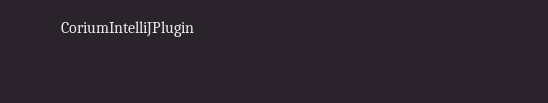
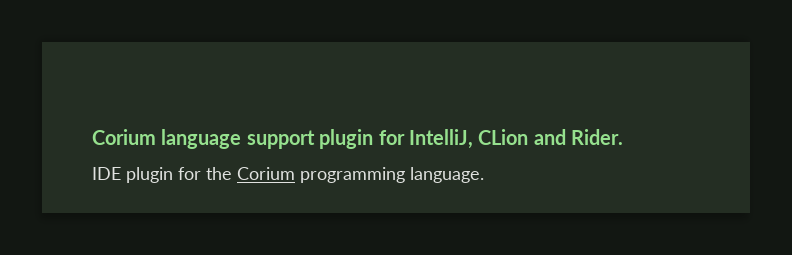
- CoriumIntelliJPlugin
+ Corium language support plugin for IntelliJ, CLion and Rider.
+ IDE plugin for the Corium programming language.

